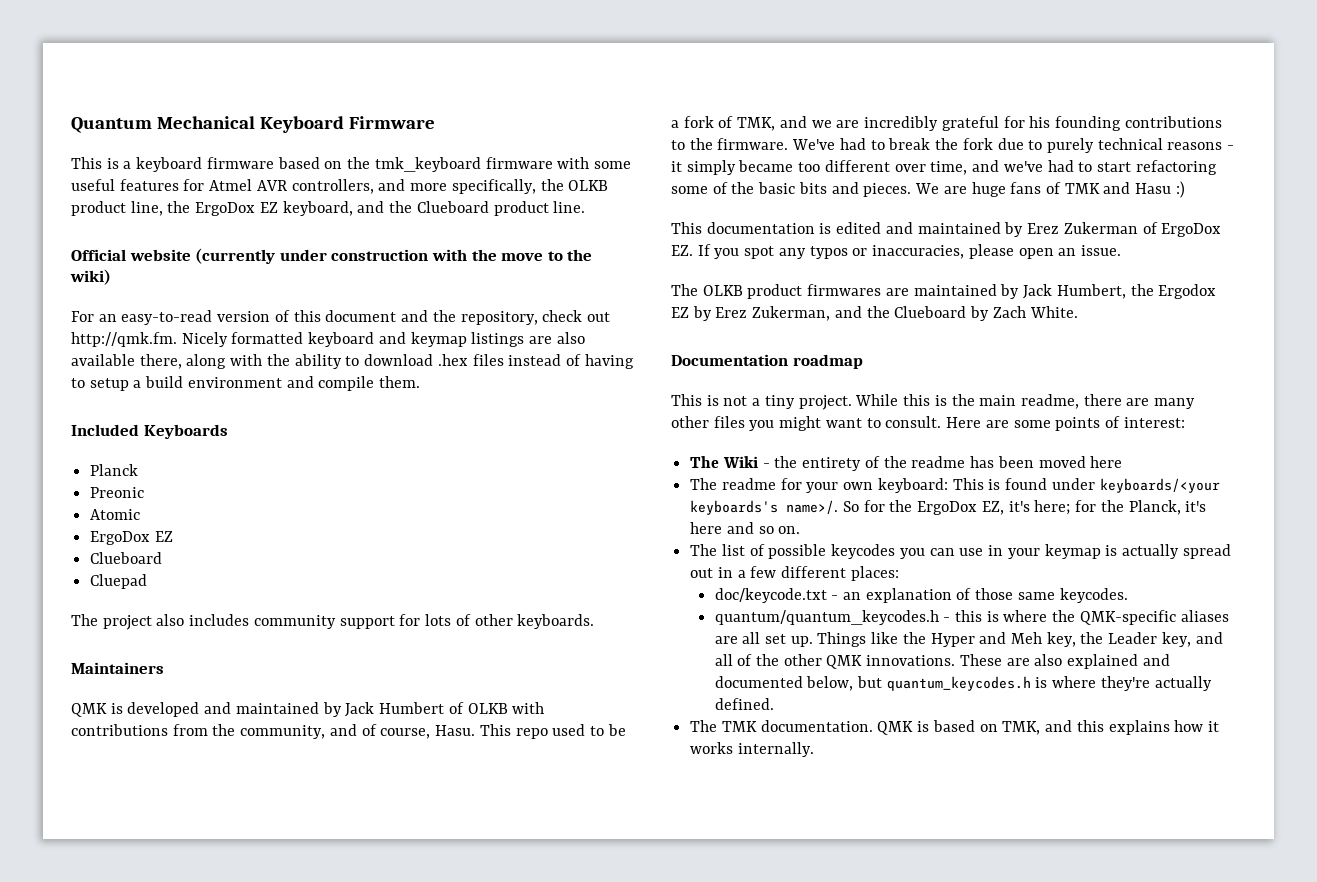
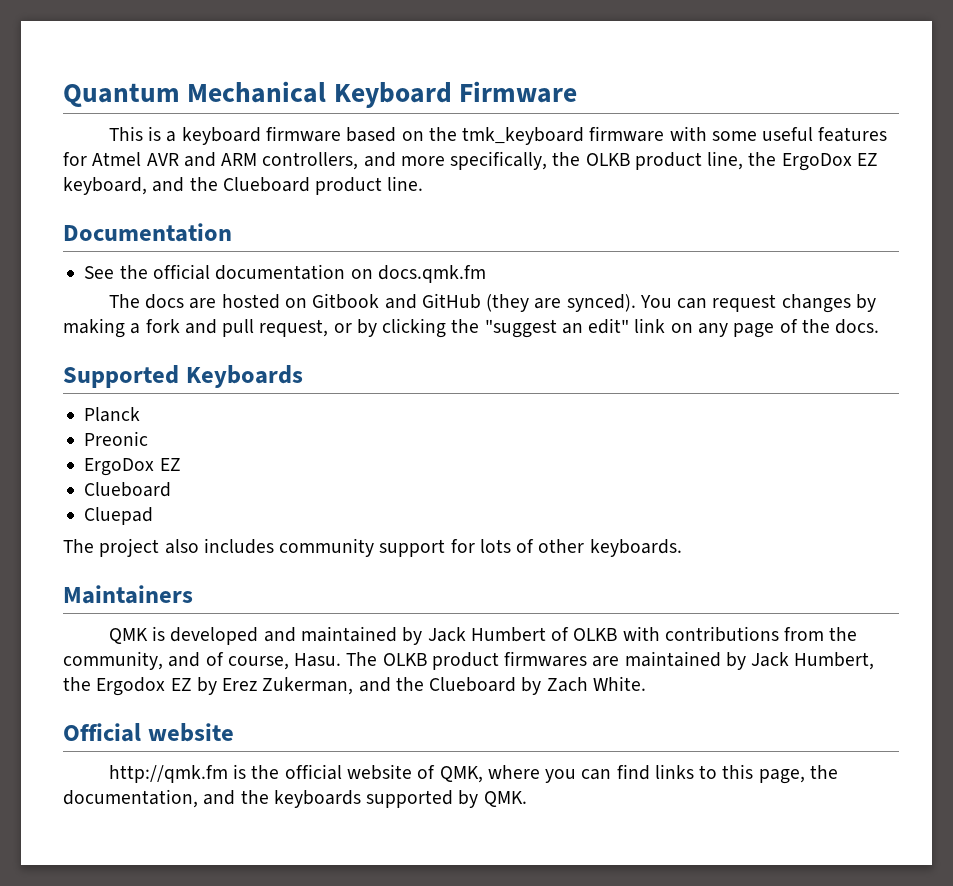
- This is a keyboard firmware based on the tmk_keyboard firmware with some useful features for Atmel AVR controllers, and more specifically, the OLKB product line, the ErgoDox EZ keyboard, and the Clueboard product line.
+ This is a keyboard firmware based on the tmk_keyboard firmware with some useful features for Atmel AVR and ARM controllers, and more specifically, the OLKB product line, the ErgoDox EZ keyboard, and the Clueboard product line.
- Official website (currently under construction with the move to the wiki)
- For an easy-to-read version of this document and the repository, check out http://qmk.fm. Nicely formatted keyboard and keymap listings are also available there, along with the ability to download .hex files instead of having to setup a build environment and compile them.
- Included Keyboards
+ Documentation
+ See the official documentation on docs.qmk.fm
+ The docs are hosted on Gitbook and GitHub (they are synced). You can request changes by making a fork and pull request, or by clicking the "suggest an edit" link on any page of the docs.
+ Supported Keyboards
- Atomic
- QMK is developed and maintained by Jack Humbert of OLKB with contributions from the community, and of course, Hasu. This repo used to be a fork of TMK, and we are incredibly grateful for his founding contributions to the firmware. We've had to break the fork due to purely technical reasons - it simply became too different over time, and we've had to start refactoring some of the basic bits and pieces. We are huge fans of TMK and Hasu :)
- This documentation is edited and maintained by Erez Zukerman of ErgoDox EZ. If you spot any typos or inaccuracies, please open an issue.
- The OLKB product firmwares are maintained by Jack Humbert, the Ergodox EZ by Erez Zukerman, and the Clueboard by Zach White.
+ QMK is developed and maintained by Jack Humbert of OLKB with contributions from the community, and of course, Hasu. The OLKB product firmwares are maintained by Jack Humbert, the Ergodox EZ by Erez Zukerman, and the Clueboard by Zach White.
- Documentation roadmap
- This is not a tiny project. While this is the main readme, there are many other files you might want to consult. Here are some points of interest:
- The Wiki - the entirety of the readme has been moved here
- The readme for your own keyboard: This is found under keyboards/<your keyboards's name>/. So for the ErgoDox EZ, it's here; for the Planck, it's here and so on.
- The list of possible keycodes you can use in your keymap is actually spread out in a few different places:
- doc/keycode.txt - an explanation of those same keycodes.
- quantum/quantum_keycodes.h - this is where the QMK-specific aliases are all set up. Things like the Hyper and Meh key, the Leader key, and all of the other QMK innovations. These are also explained and documented below, but quantum_keycodes.h is where they're actually defined.
- The TMK documentation. QMK is based on TMK, and this explains how it works internally.
+ Official website
+ http://qmk.fm is the official website of QMK, where you can find links to this page, the documentation, and the keyboards supported by QMK.

